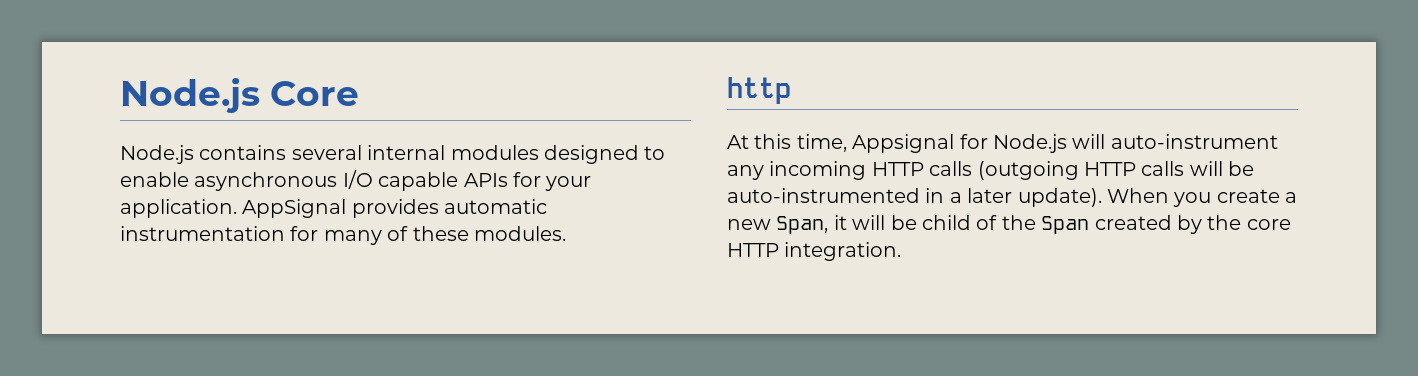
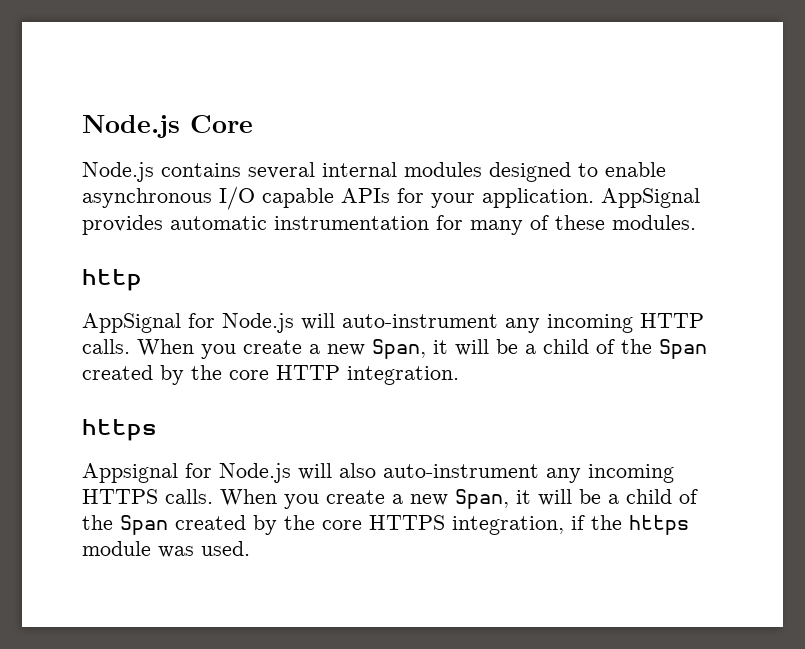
- At this time, Appsignal for Node.js will auto-instrument any incoming HTTP calls (outgoing HTTP calls will be auto-instrumented in a later update). When you create a new Span, it will be child of the Span created by the core HTTP integration.
+ AppSignal for Node.js will auto-instrument any incoming HTTP calls. When you create a new Span, it will be a child of the Span created by the core HTTP integration.
+ https
+ Appsignal for Node.js will also auto-instrument any incoming HTTPS calls. When you create a new Span, it will be a child of the Span created by the core HTTPS integration, if the https module was used.

